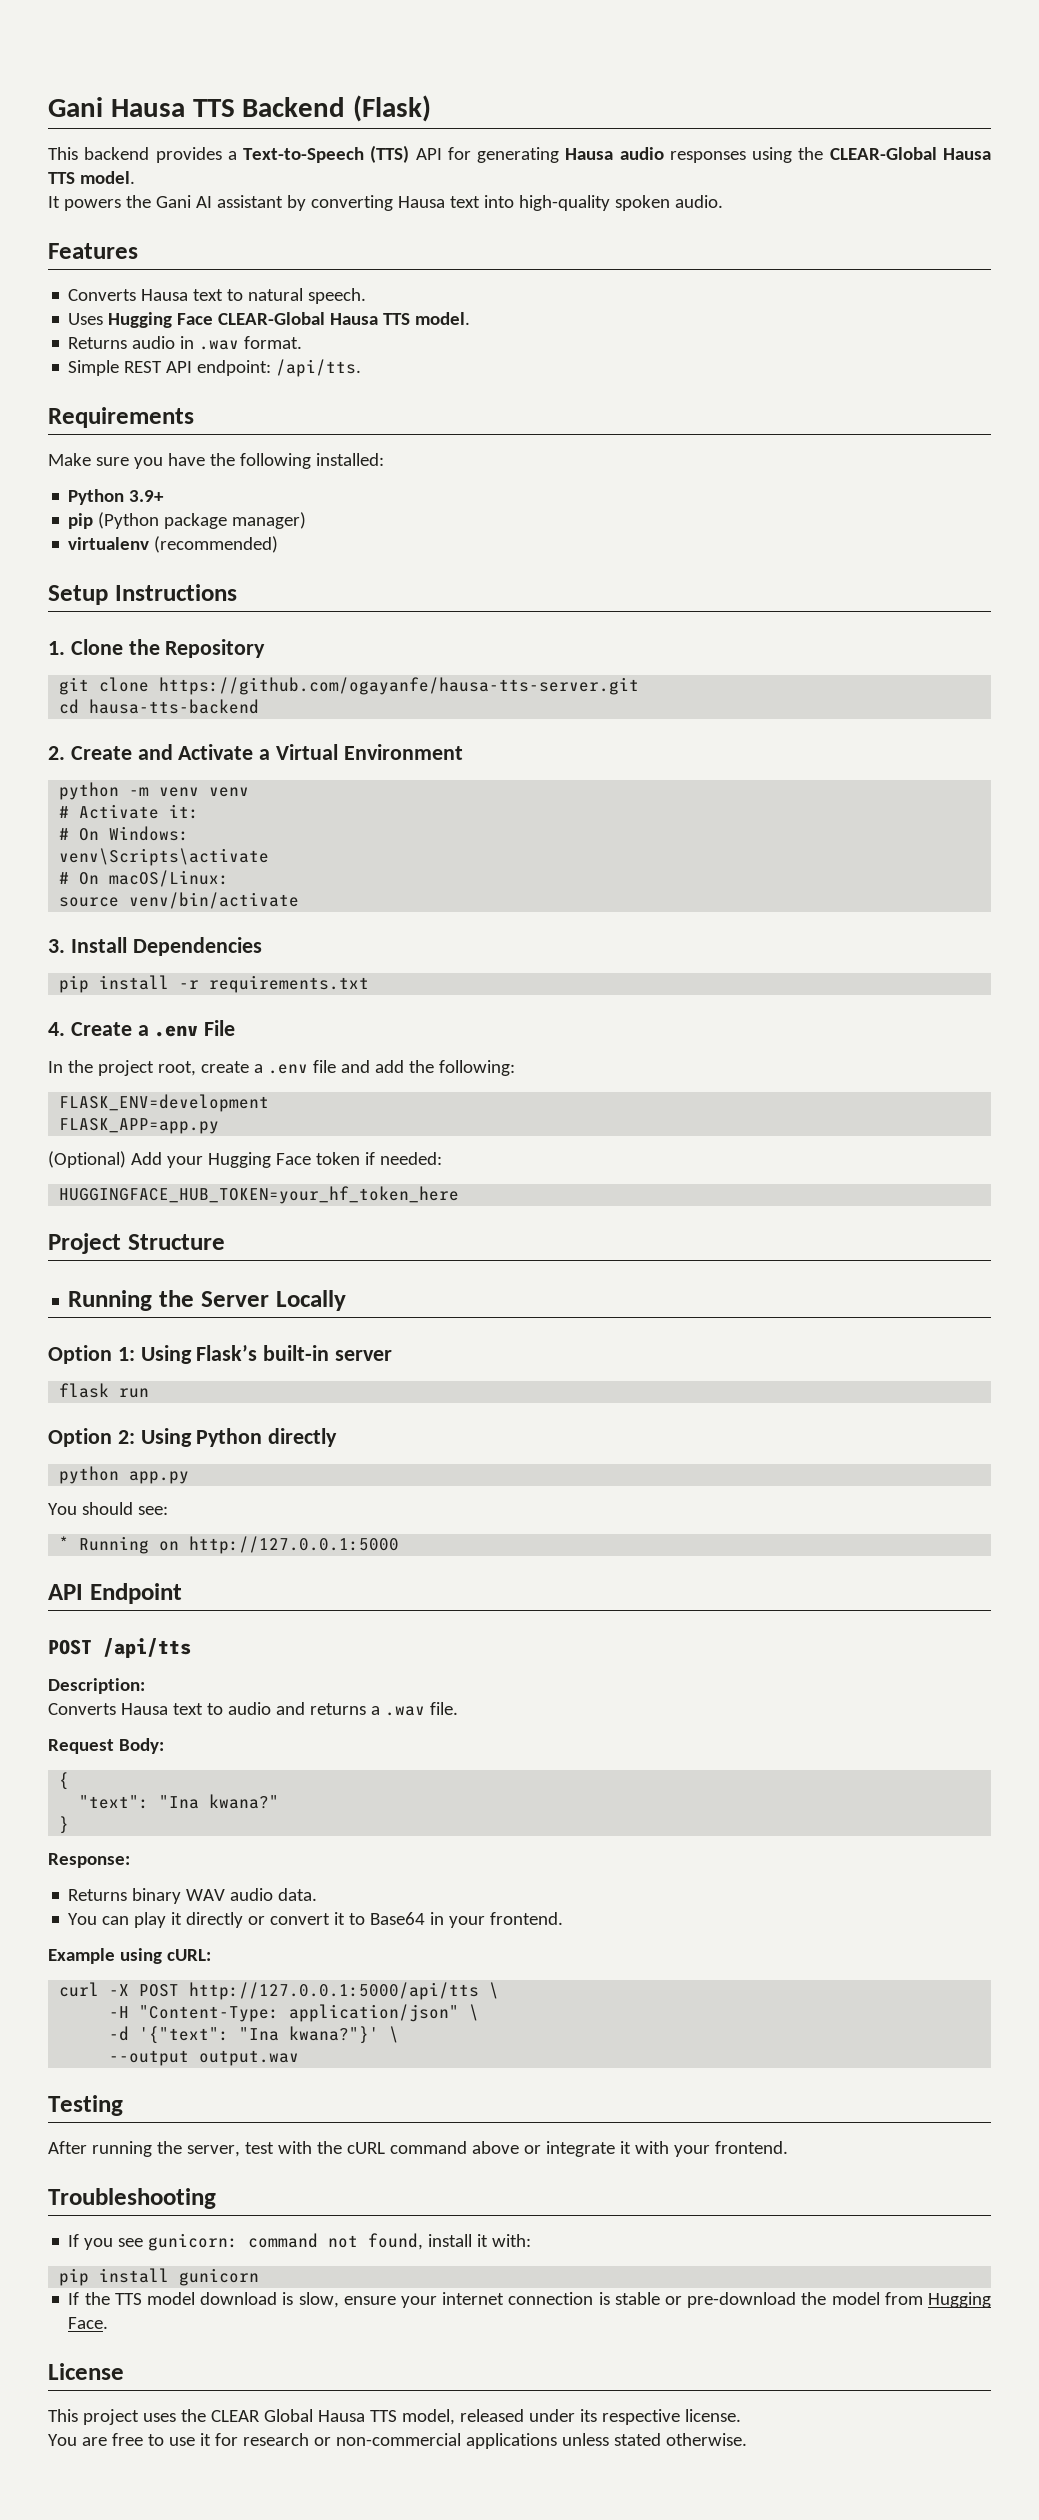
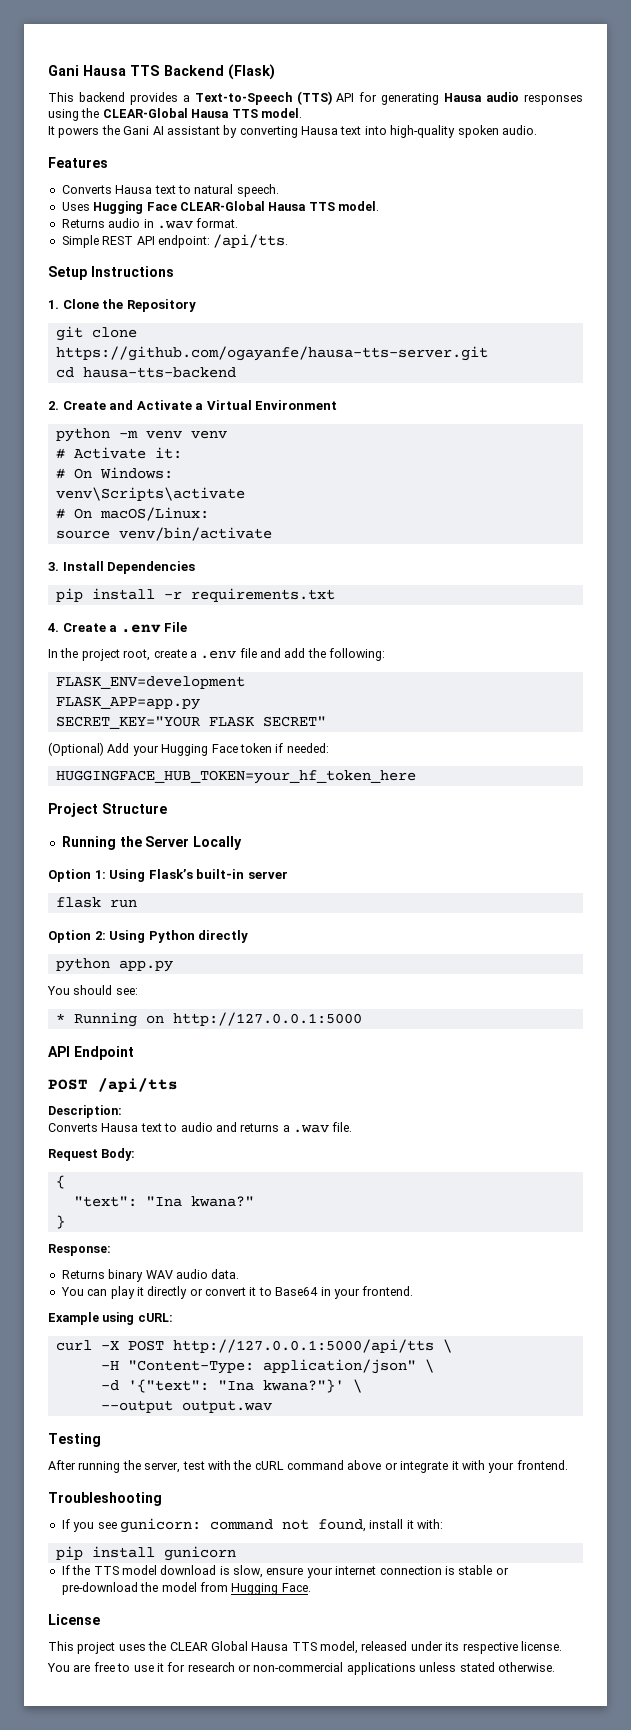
- Requirements
- Make sure you have the following installed:
- Python 3.9+
- pip (Python package manager)
- virtualenv (recommended)
+ SECRET_KEY="YOUR FLASK SECRET"

